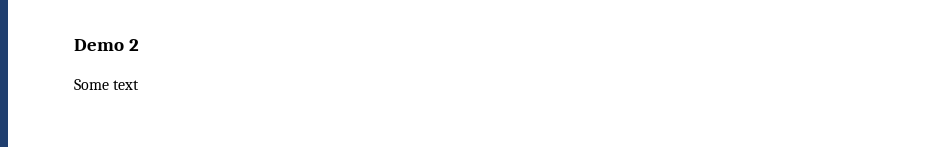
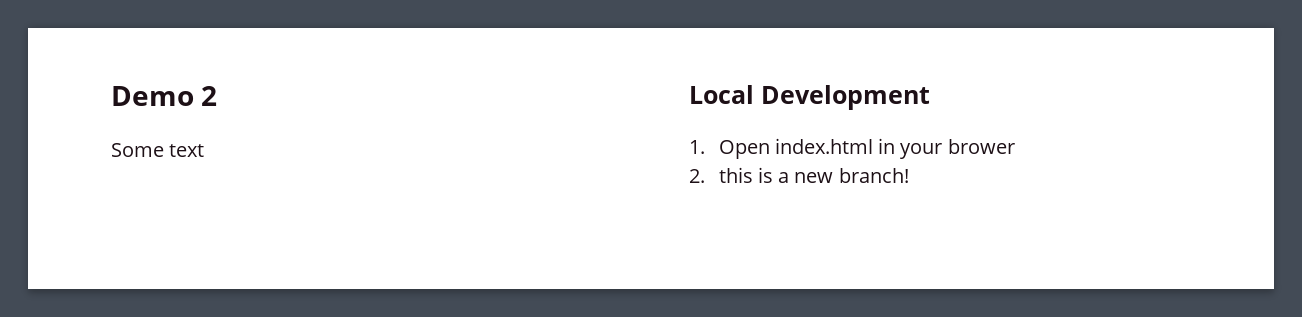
+ Local Development
+ 1. Open index.html in your brower
+ 2. this is a new branch!

